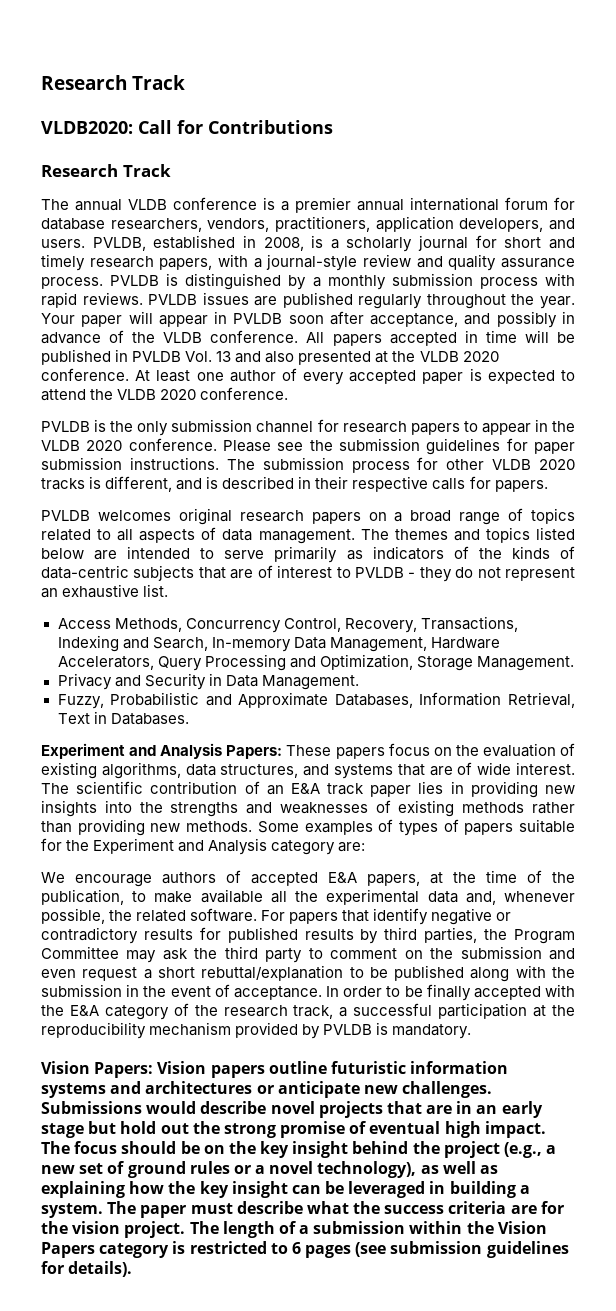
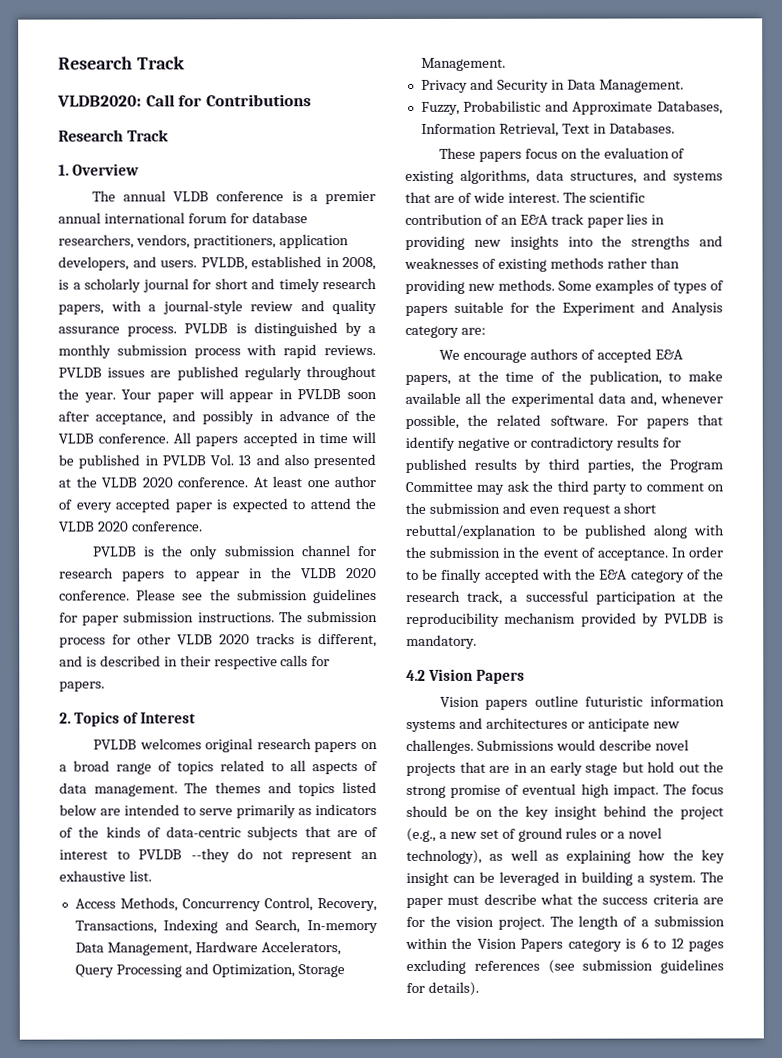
+ 1. Overview
+ 2. Topics of Interest
- The themes and topics listed below are intended to serve primarily as indicators of the kinds of data-centric subjects that are of interest to PVLDB - they do not represent an exhaustive list.
+ The themes and topics listed below are intended to serve primarily as indicators of the kinds of data-centric subjects that are of interest to PVLDB --they do not represent an exhaustive list.
- Experiment and Analysis Papers: These papers focus on the evaluation of existing algorithms, data structures, and systems that are of wide interest.
+ These papers focus on the evaluation of existing algorithms, data structures, and systems that are of wide interest.
- Vision Papers: Vision papers outline futuristic information systems and architectures or anticipate new challenges.
+ 4.2 Vision Papers
+ Vision papers outline futuristic information systems and architectures or anticipate new challenges.
- The length of a submission within the Vision Papers category is restricted to 6 pages (see submission guidelines for details).
+ The length of a submission within the Vision Papers category is 6 to 12 pages excluding references (see submission guidelines for details).

